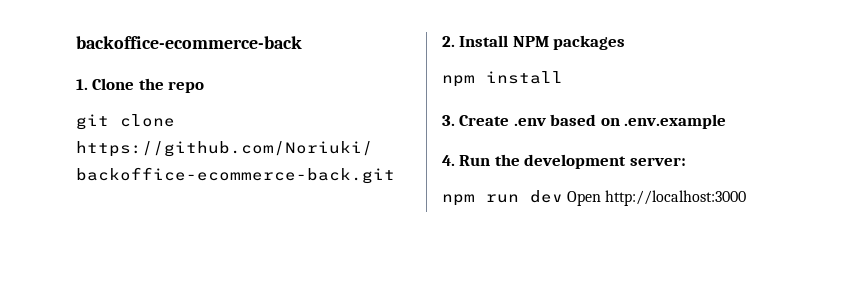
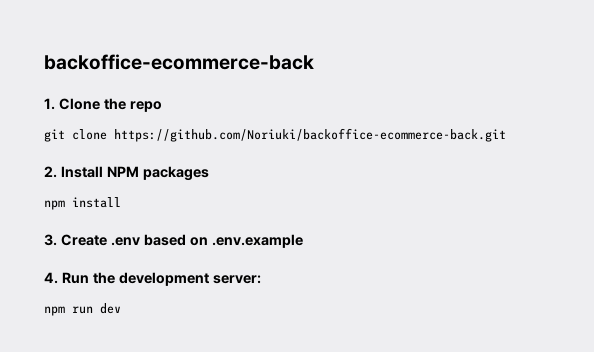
- npm run dev Open http://localhost:3000
+ npm run dev

